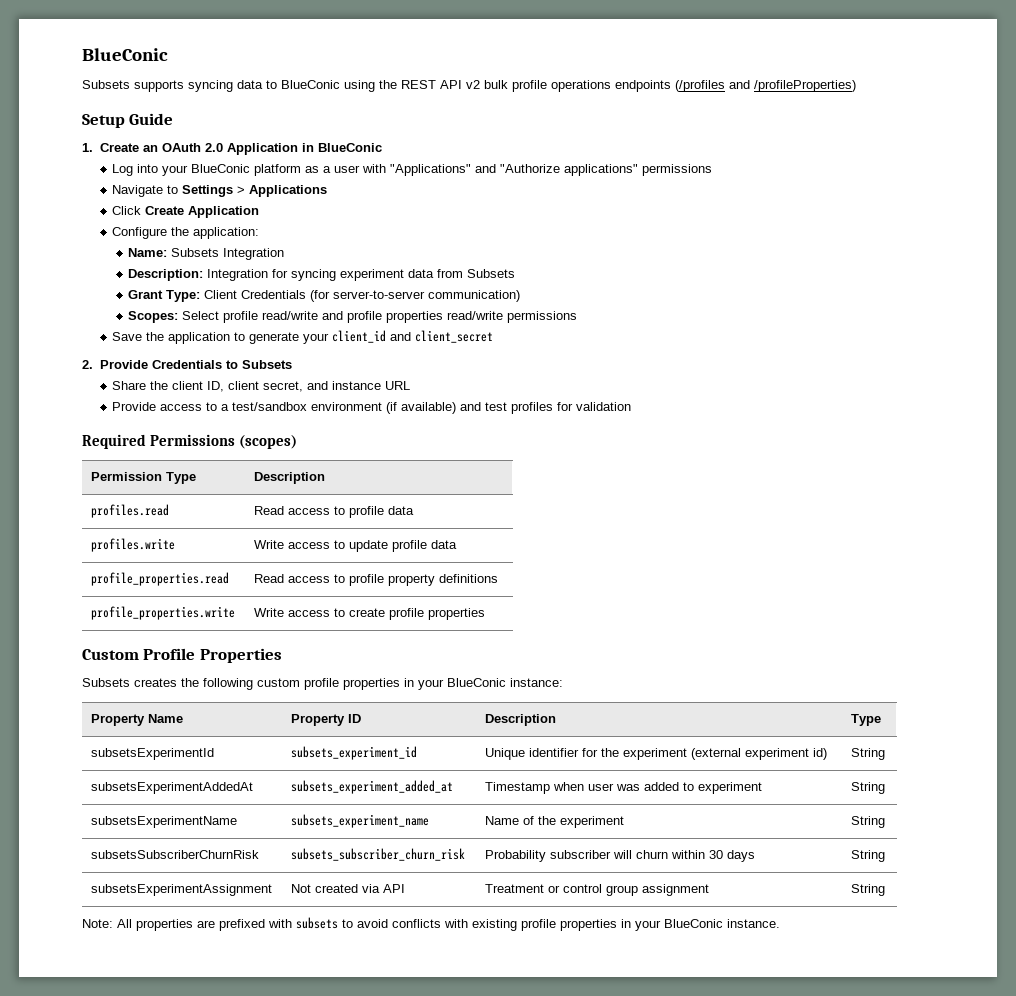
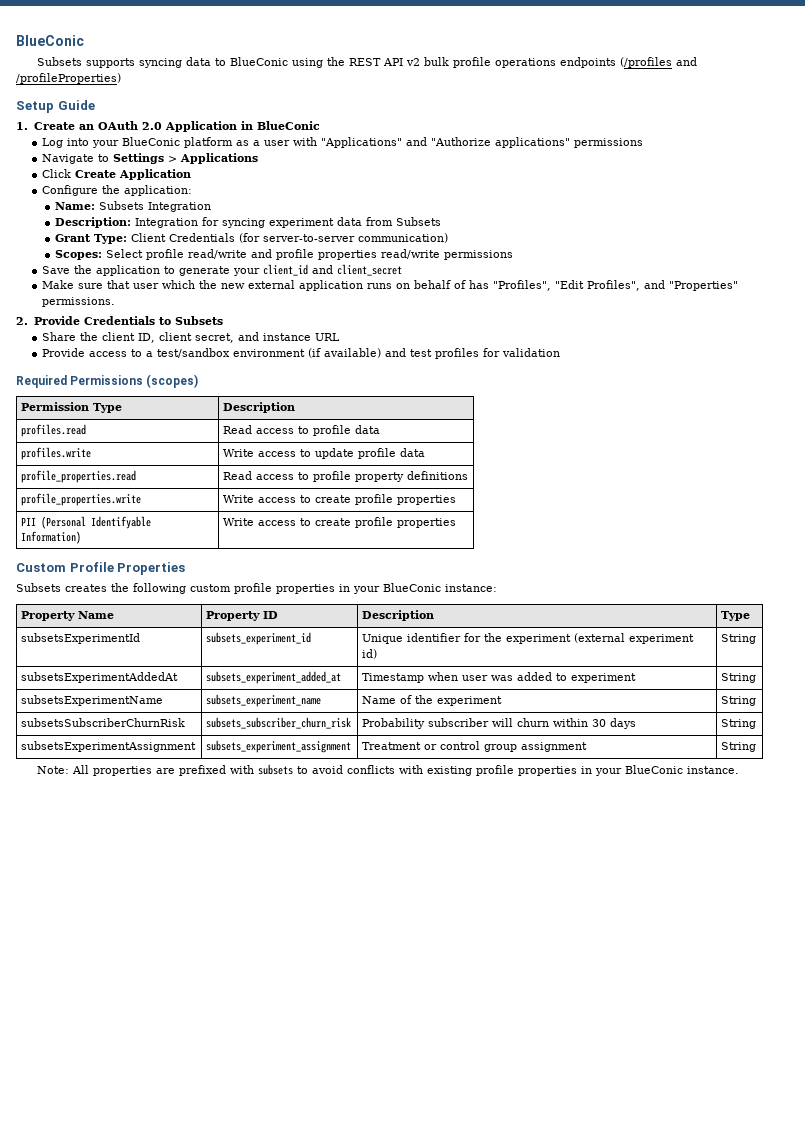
+ Make sure that user which the new external application runs on behalf of has "Profiles", "Edit Profiles", and "Properties" permissions.
+ PII (Personal Identifyable Information) | Write access to create profile properties
- subsetsExperimentAssignment | Not created via API | Treatment or control group assignment | String
+ subsetsExperimentAssignment | subsets_experiment_assignment | Treatment or control group assignment | String

